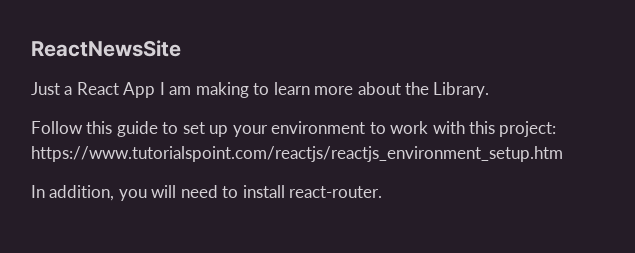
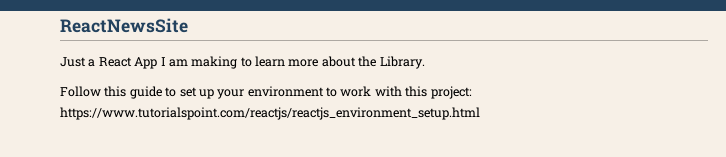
- Follow this guide to set up your environment to work with this project: https://www.tutorialspoint.com/reactjs/reactjs_environment_setup.htm
- In addition, you will need to install react-router.
+ Follow this guide to set up your environment to work with this project: https://www.tutorialspoint.com/reactjs/reactjs_environment_setup.html

